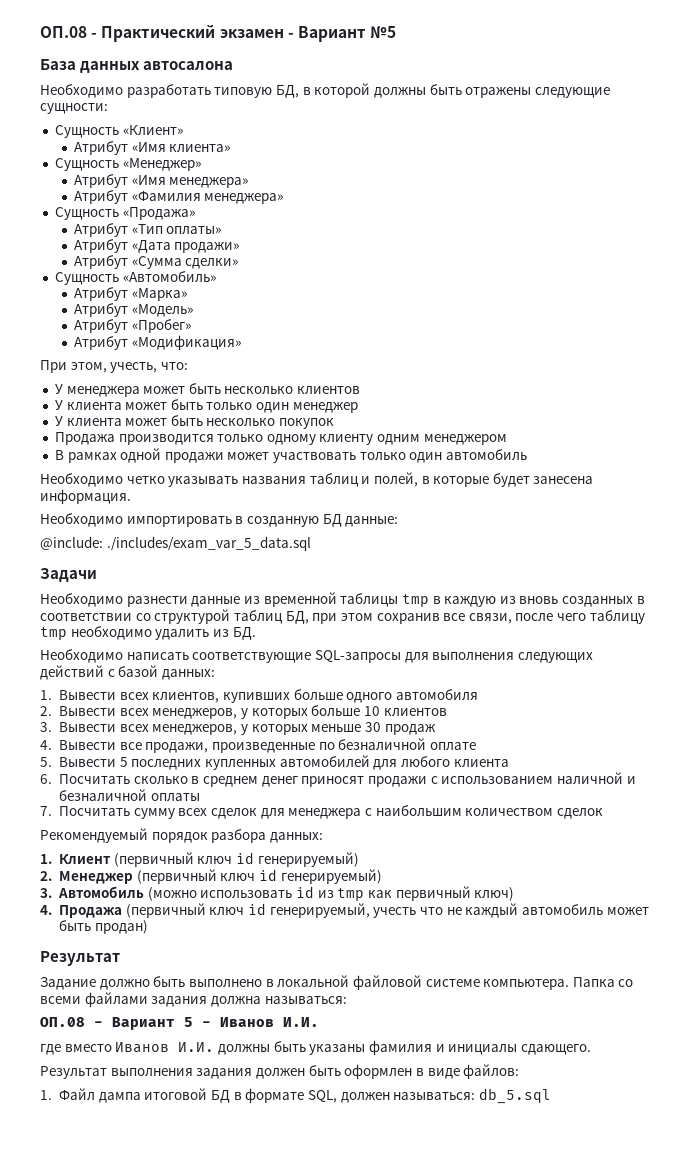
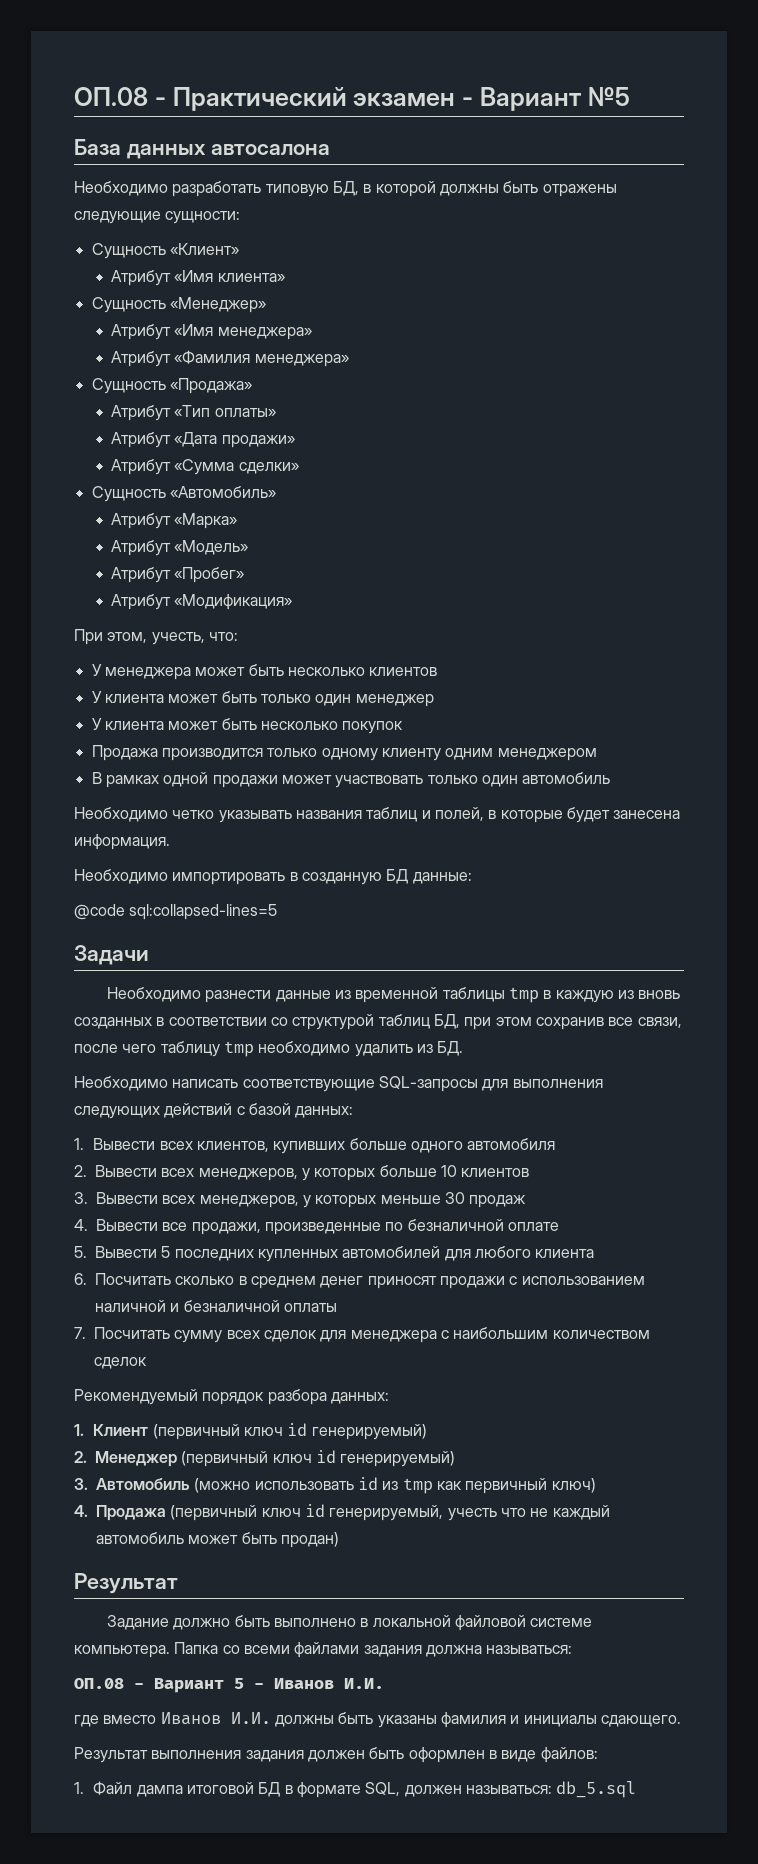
- @include: ./includes/exam_var_5_data.sql
+ @code sql:collapsed-lines=5

